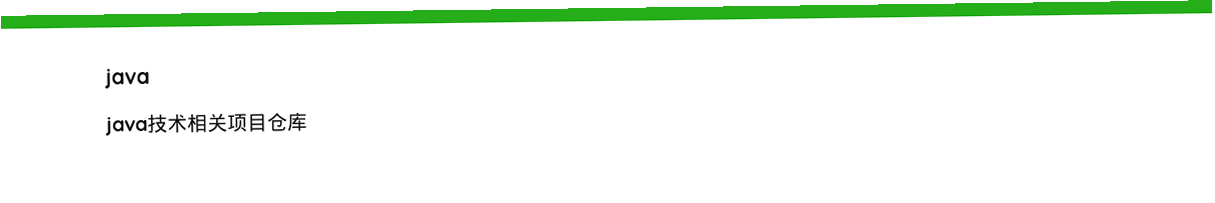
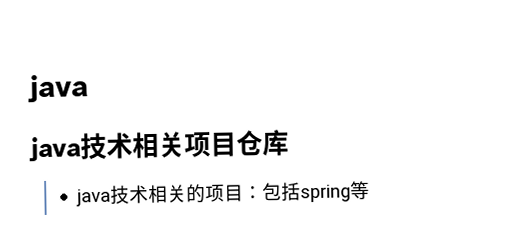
+ java技术相关的项目：包括spring等

